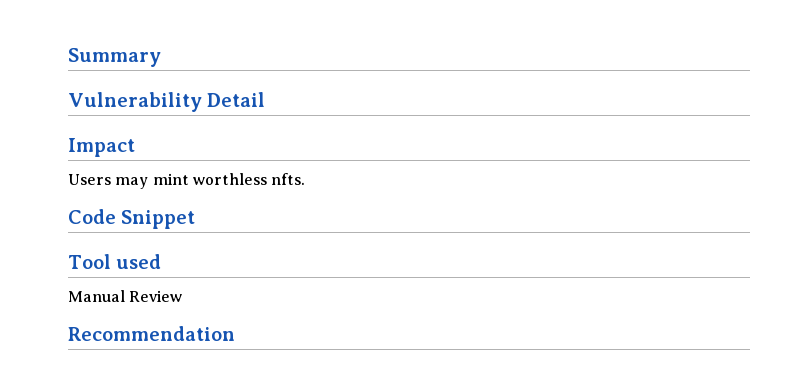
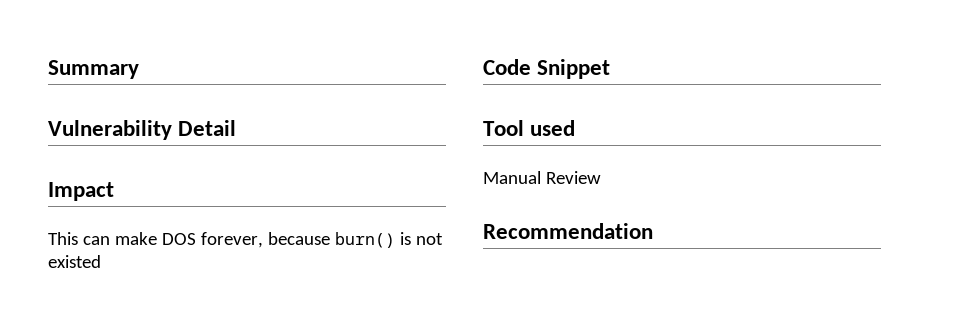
- Users may mint worthless nfts.
+ This can make DOS forever, because burn() is not existed

